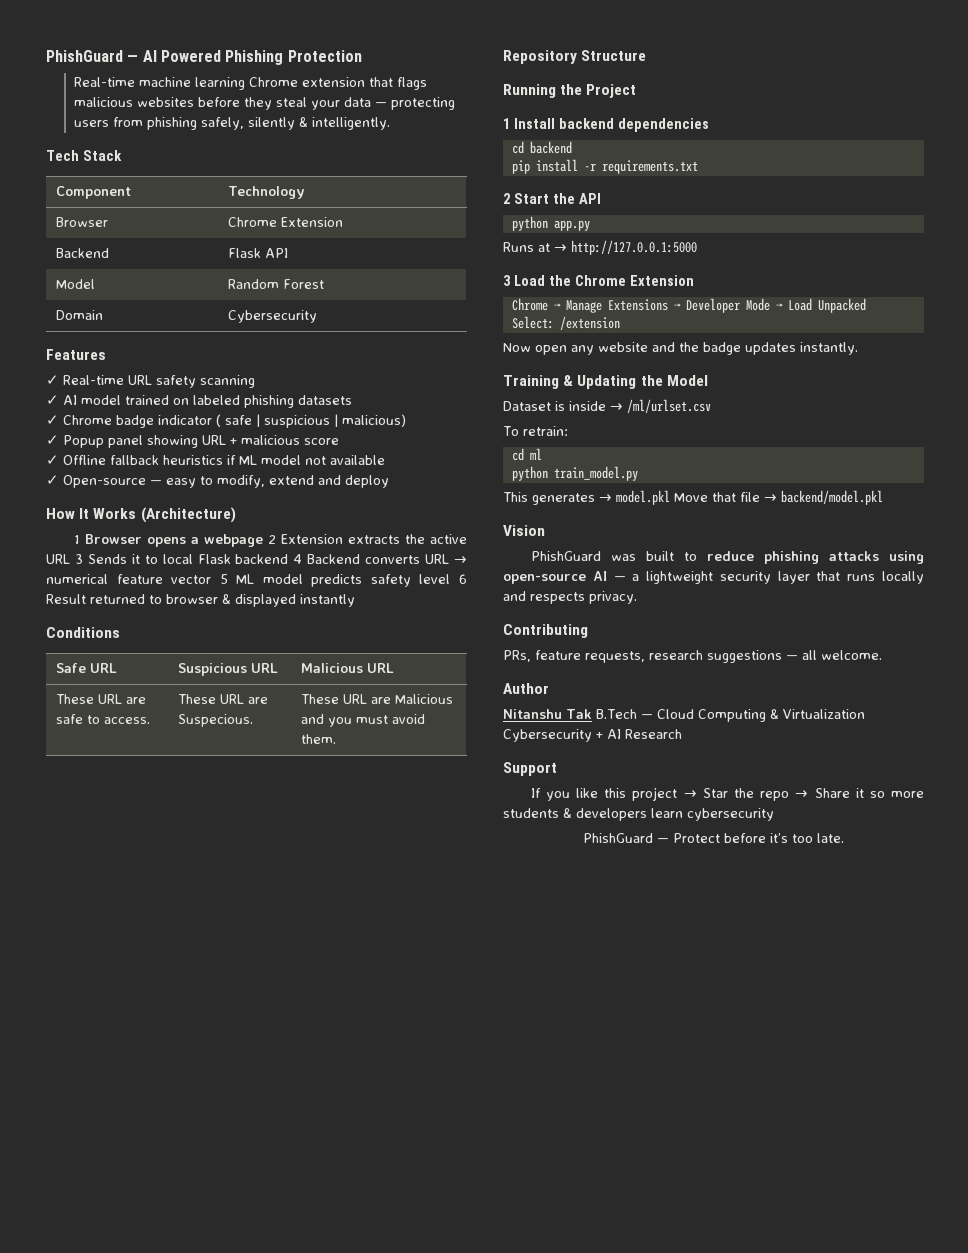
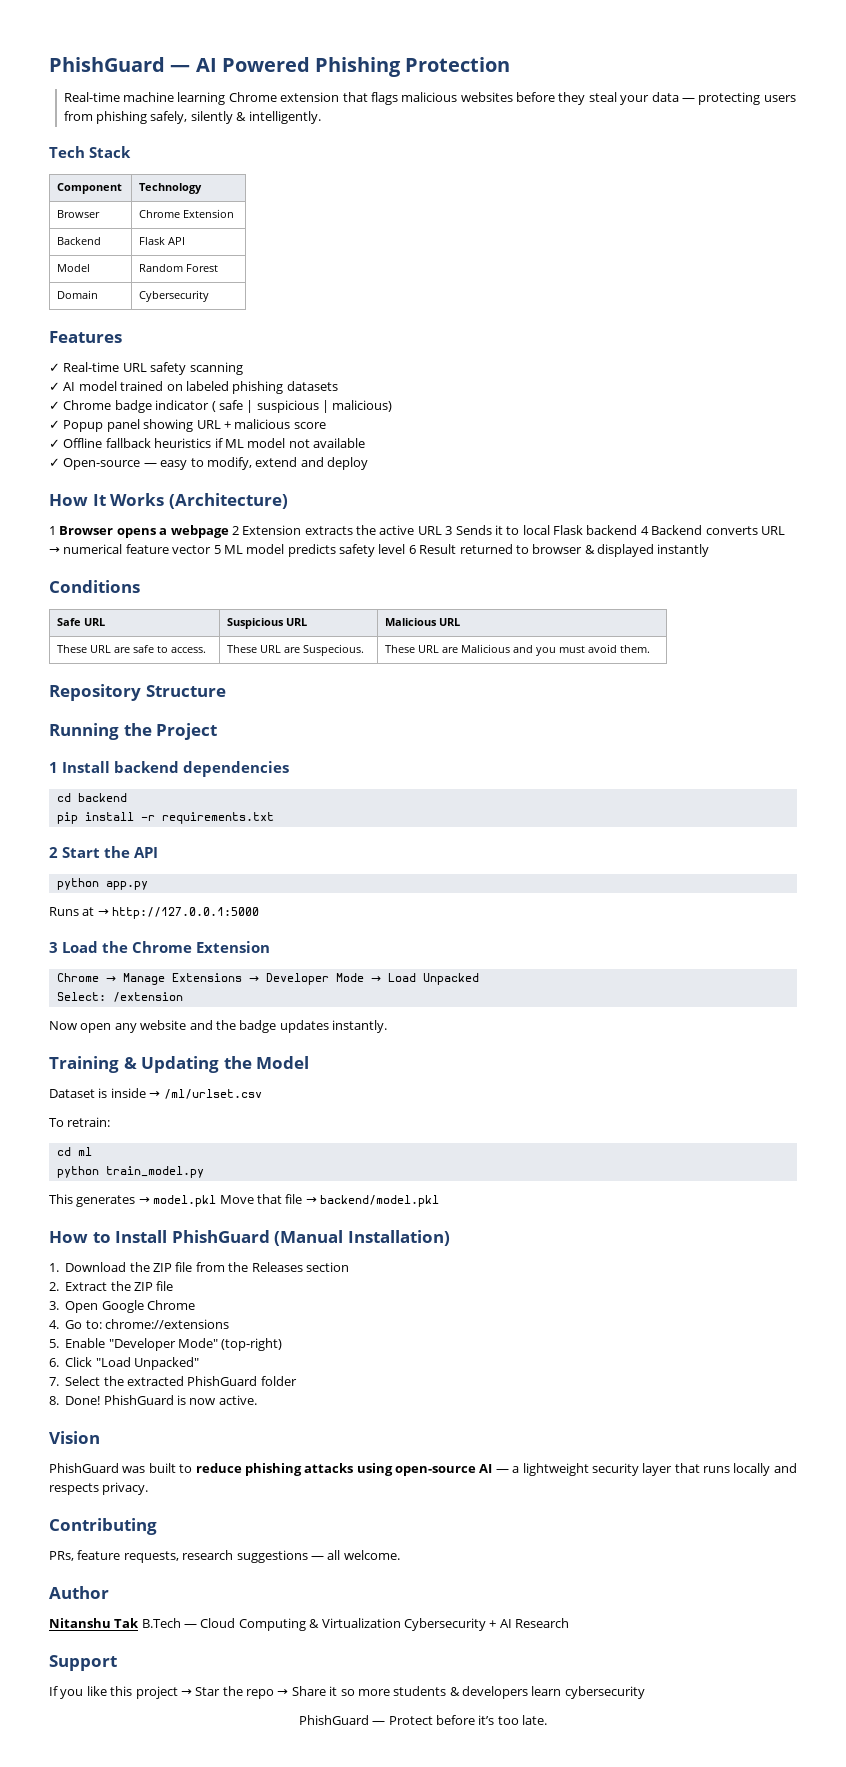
+ How to Install PhishGuard (Manual Installation)
+ 1. Download the ZIP file from the Releases section
+ 2. Extract the ZIP file
+ 3. Open Google Chrome
+ 4. Go to: chrome://extensions
+ 5. Enable "Developer Mode" (top-right)
+ 6. Click "Load Unpacked"
+ 7. Select the extracted PhishGuard folder
+ 8. Done! PhishGuard is now active.

